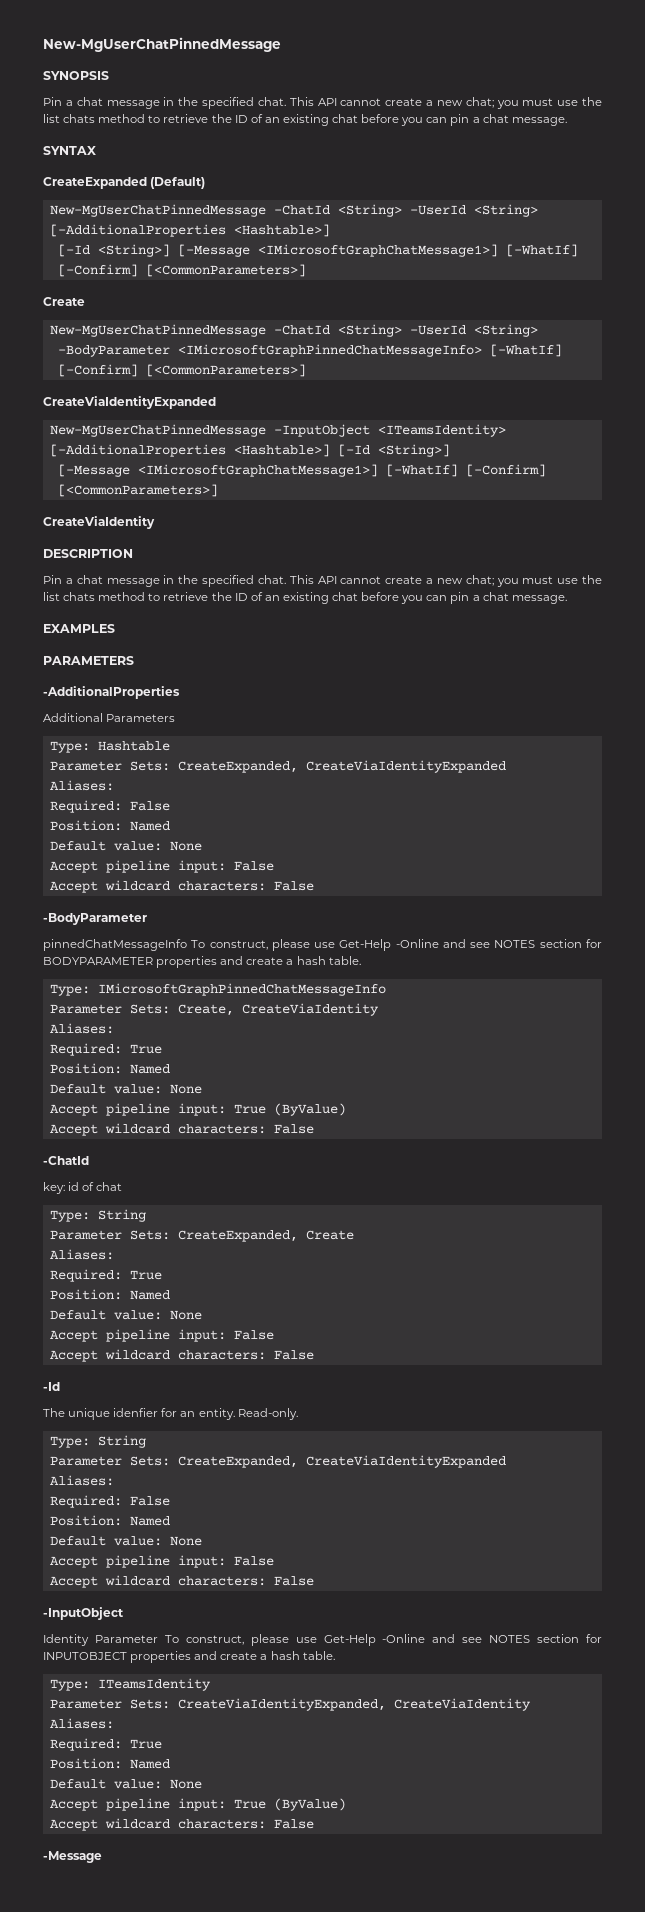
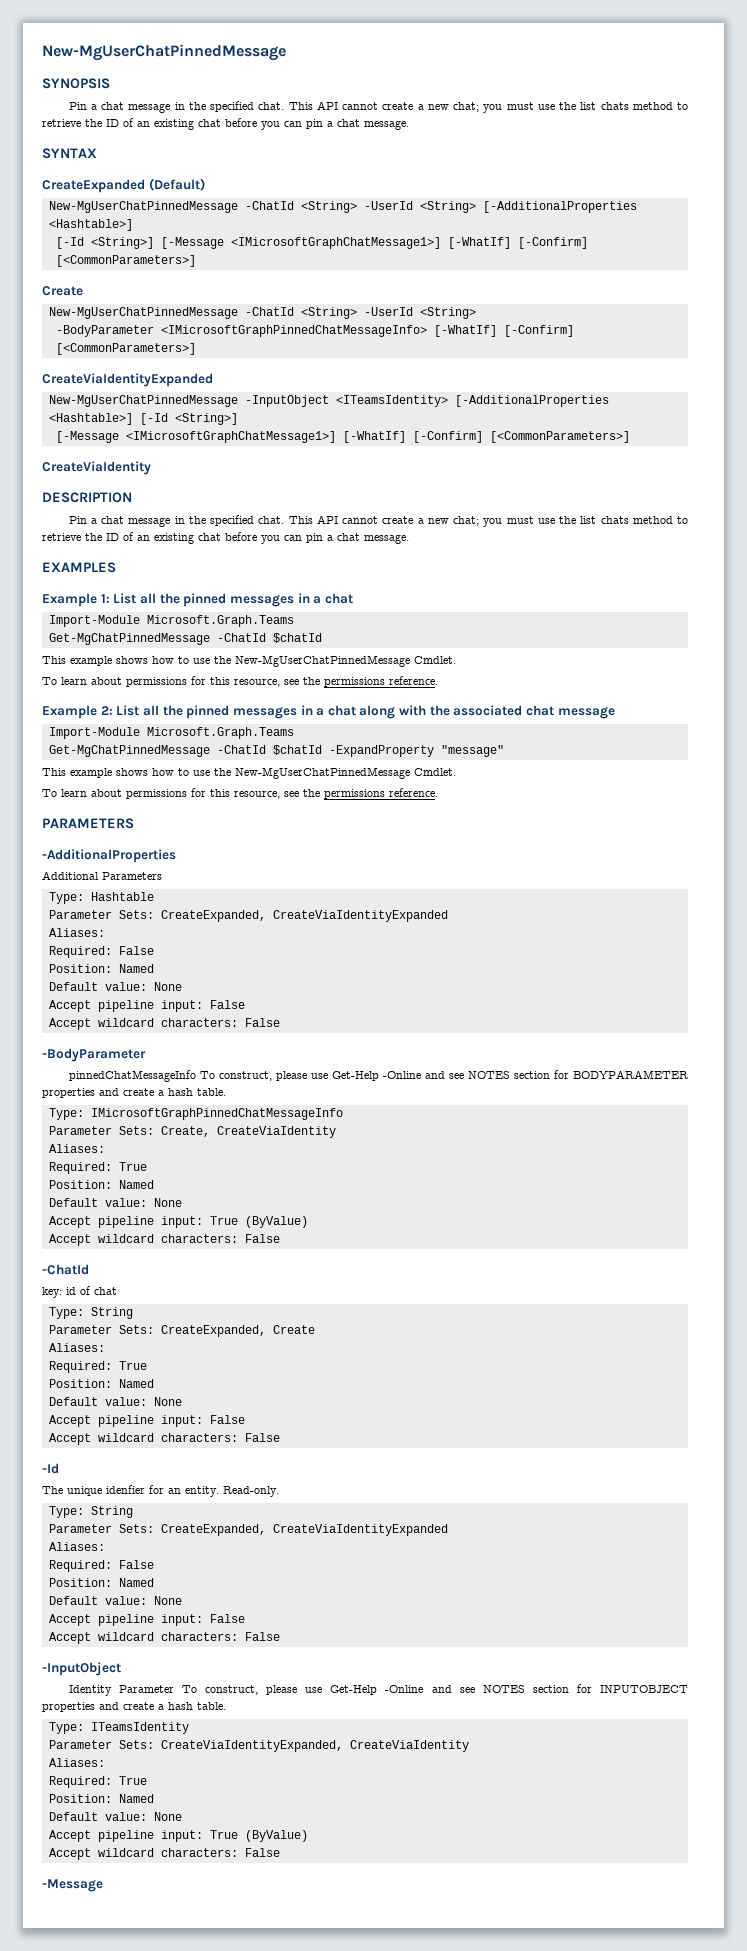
+ Example 1: List all the pinned messages in a chat
+ Import-Module Microsoft.Graph.Teams
+ Get-MgChatPinnedMessage -ChatId $chatId
+ This example shows how to use the New-MgUserChatPinnedMessage Cmdlet.
+ To learn about permissions for this resource, see the permissions reference.
+ Example 2: List all the pinned messages in a chat along with the associated chat message
+ Import-Module Microsoft.Graph.Teams
+ Get-MgChatPinnedMessage -ChatId $chatId -ExpandProperty "message"
+ This example shows how to use the New-MgUserChatPinnedMessage Cmdlet.
+ To learn about permissions for this resource, see the permissions reference.

